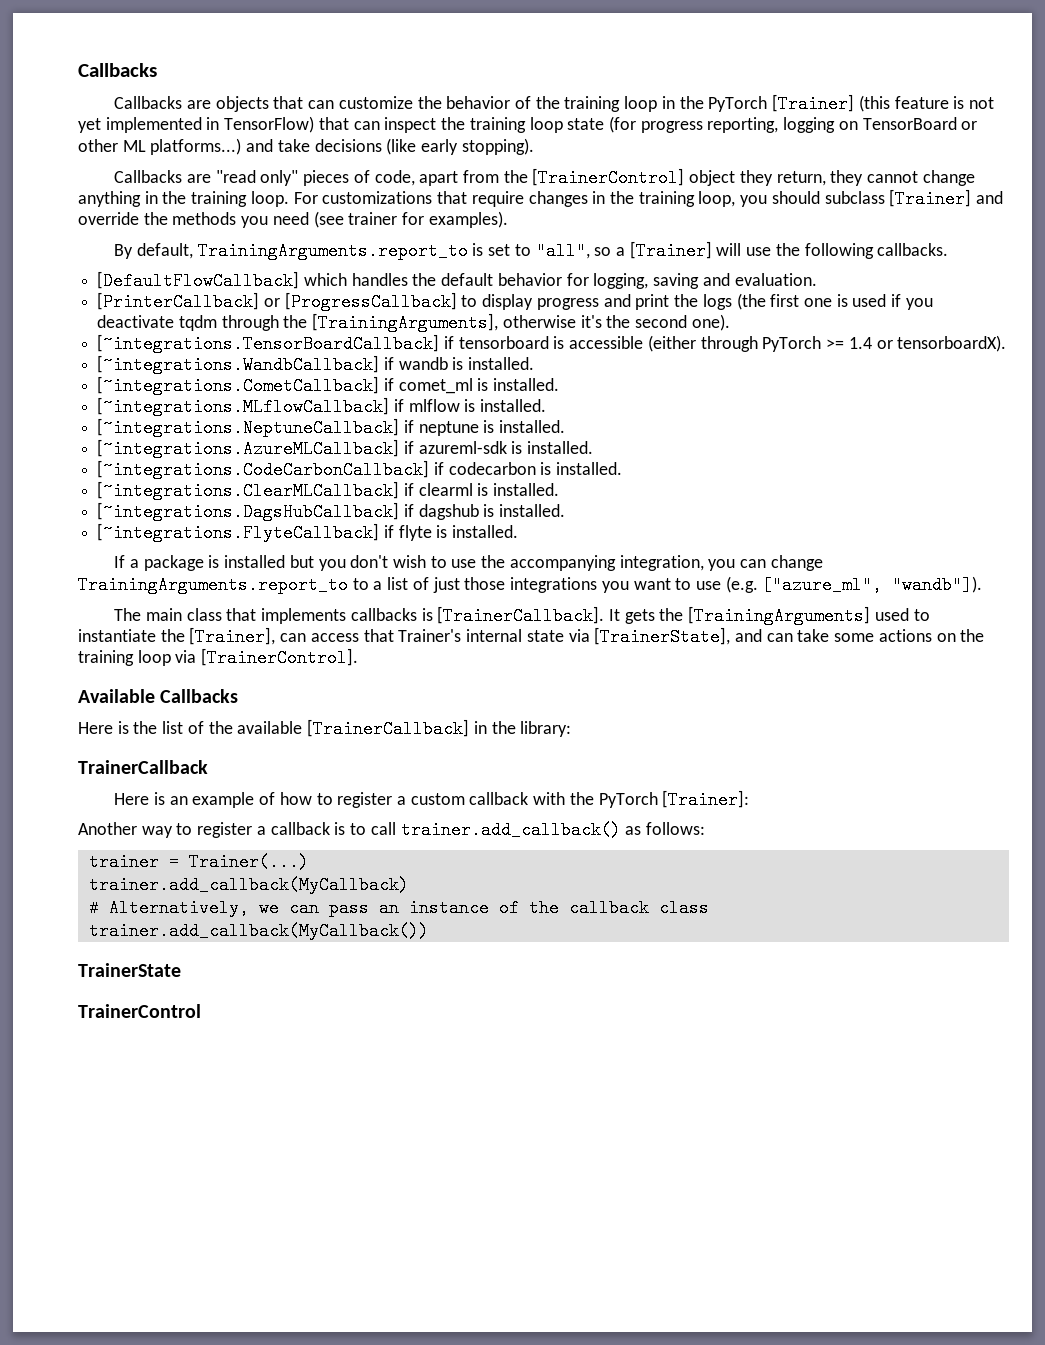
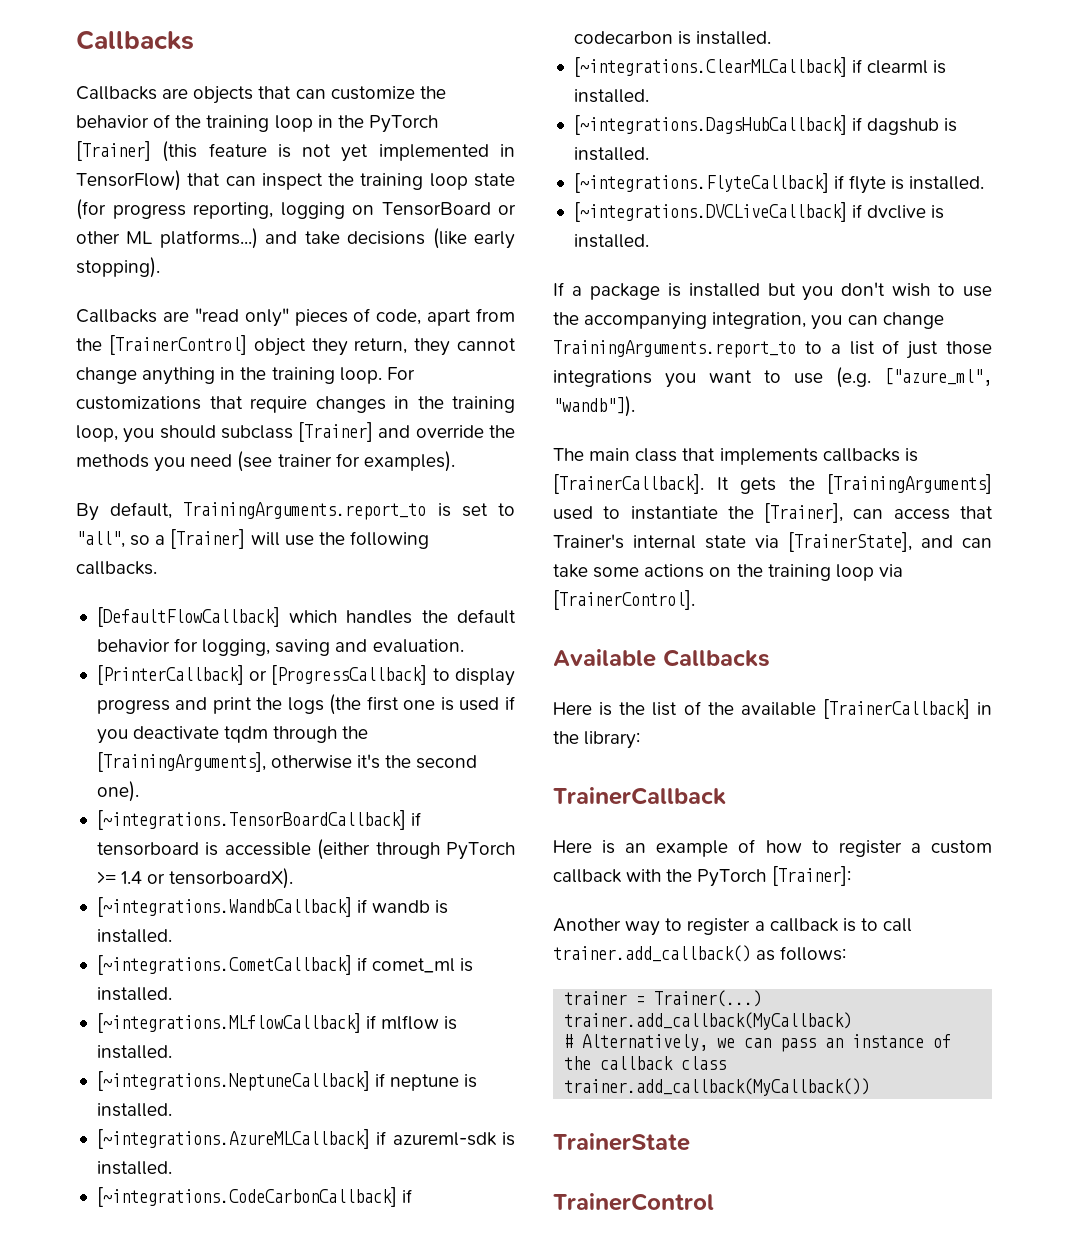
+ [~integrations.DVCLiveCallback] if dvclive is installed.

